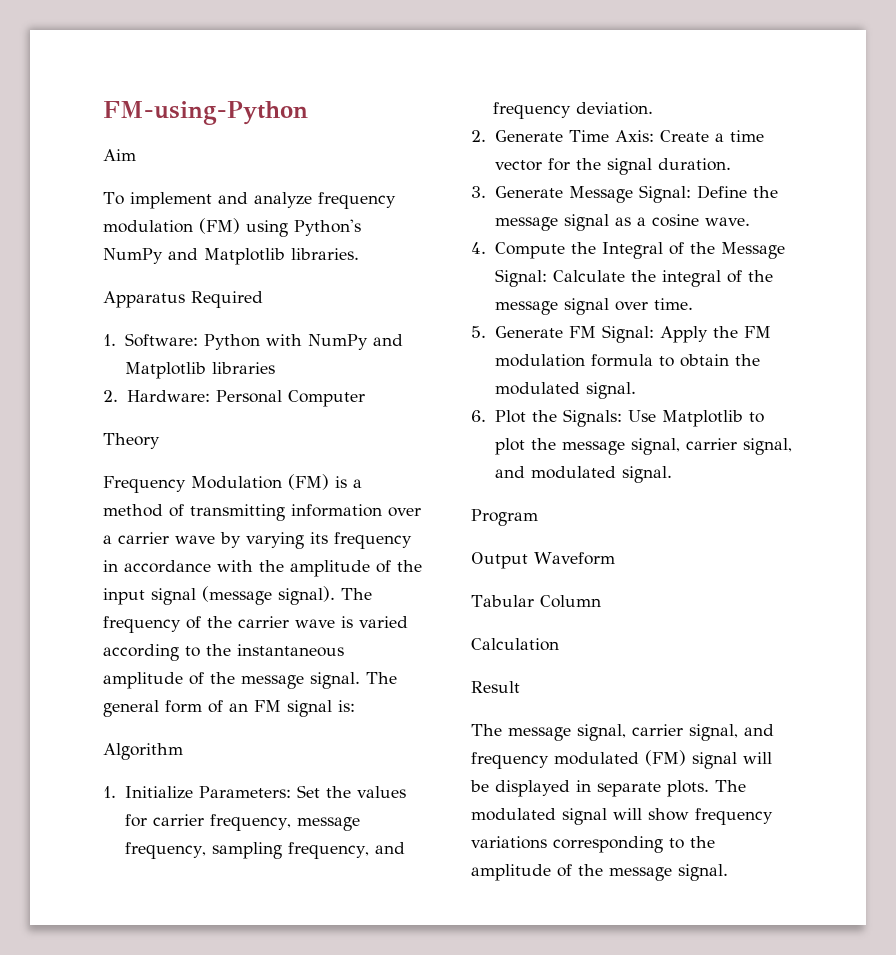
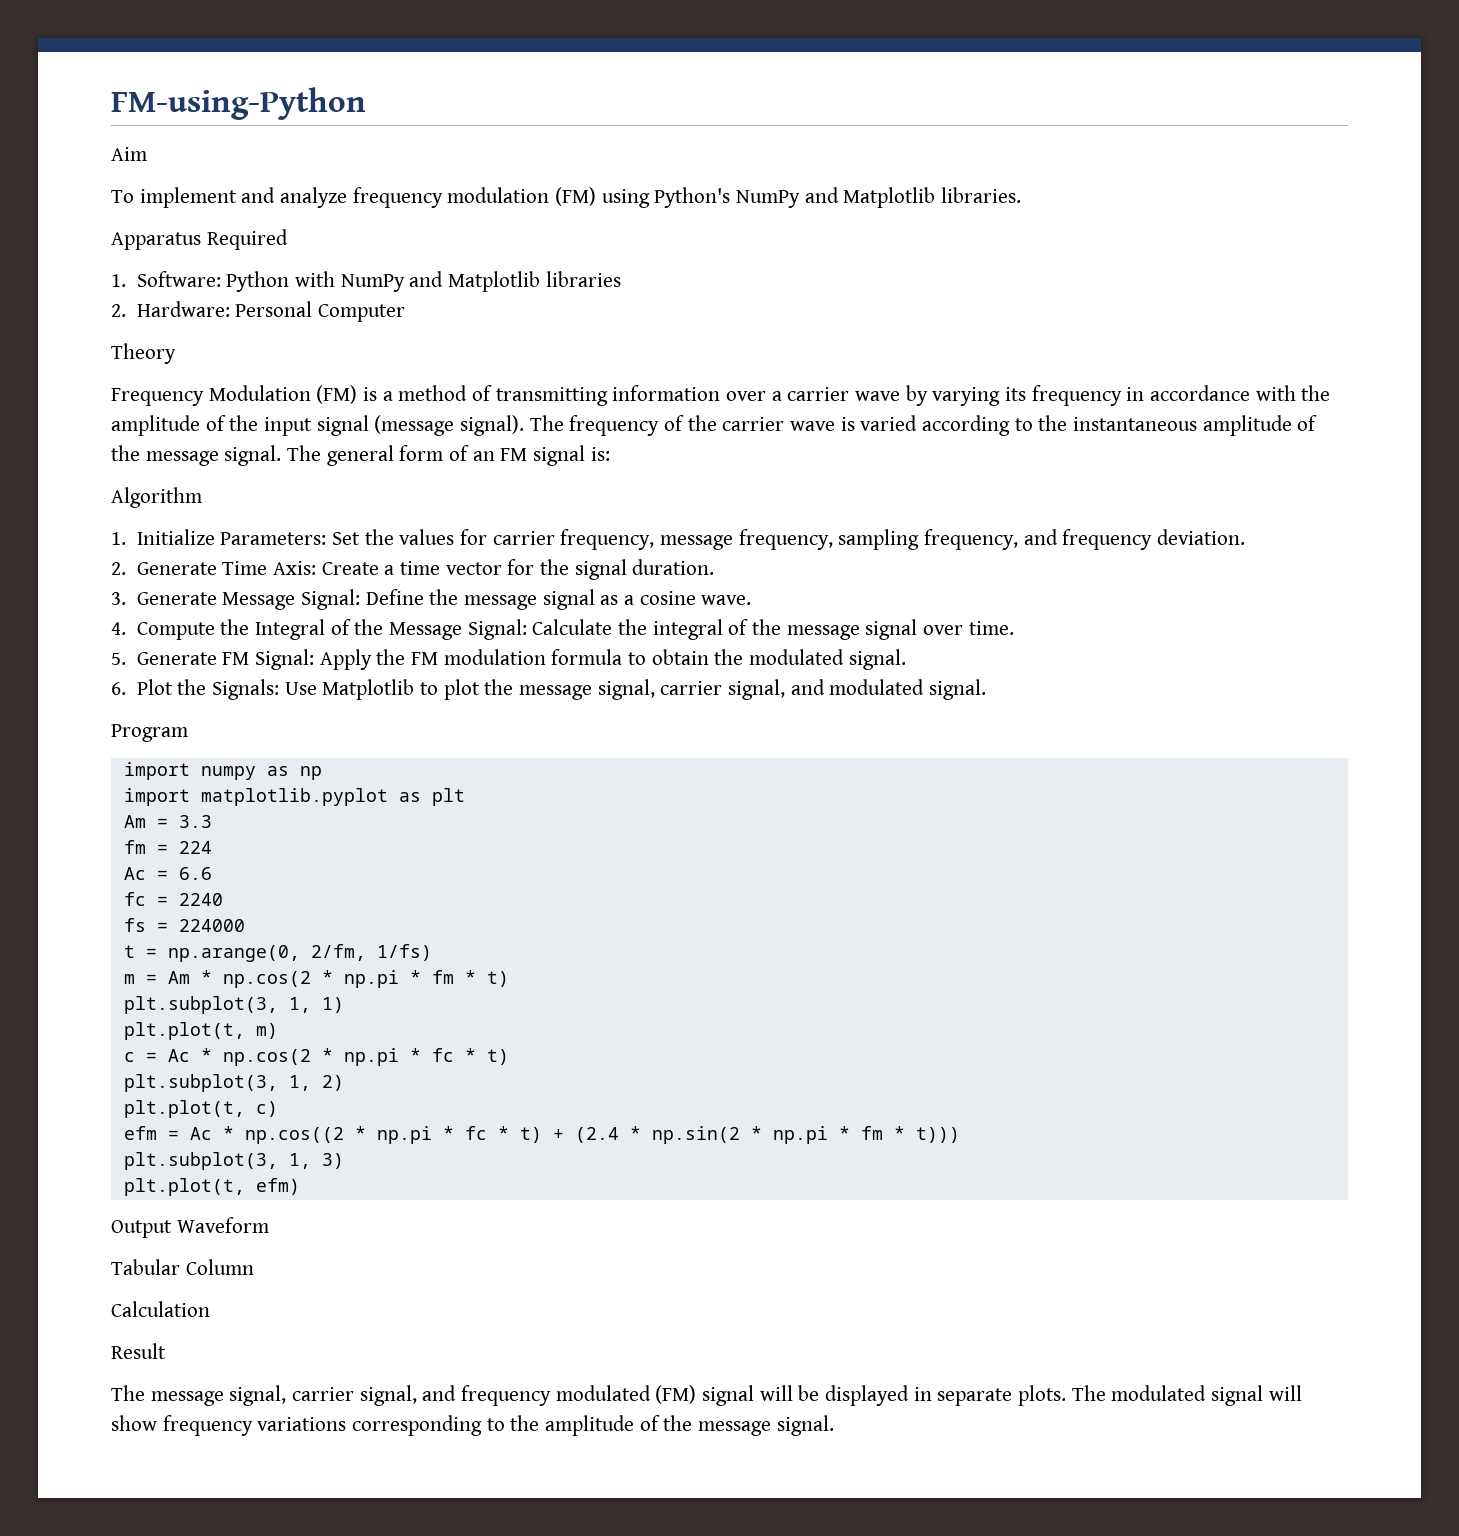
+ import numpy as np
+ import matplotlib.pyplot as plt
+ Am = 3.3
+ fm = 224
+ Ac = 6.6
+ fc = 2240
+ fs = 224000
+ t = np.arange(0, 2/fm, 1/fs)
+ m = Am * np.cos(2 * np.pi * fm * t)
+ plt.subplot(3, 1, 1)
+ plt.plot(t, m)
+ c = Ac * np.cos(2 * np.pi * fc * t)
+ plt.subplot(3, 1, 2)
+ plt.plot(t, c)
+ efm = Ac * np.cos((2 * np.pi * fc * t) + (2.4 * np.sin(2 * np.pi * fm * t)))
+ plt.subplot(3, 1, 3)
+ plt.plot(t, efm)

